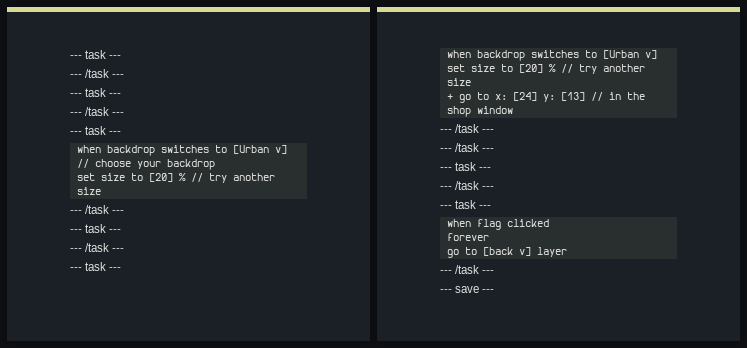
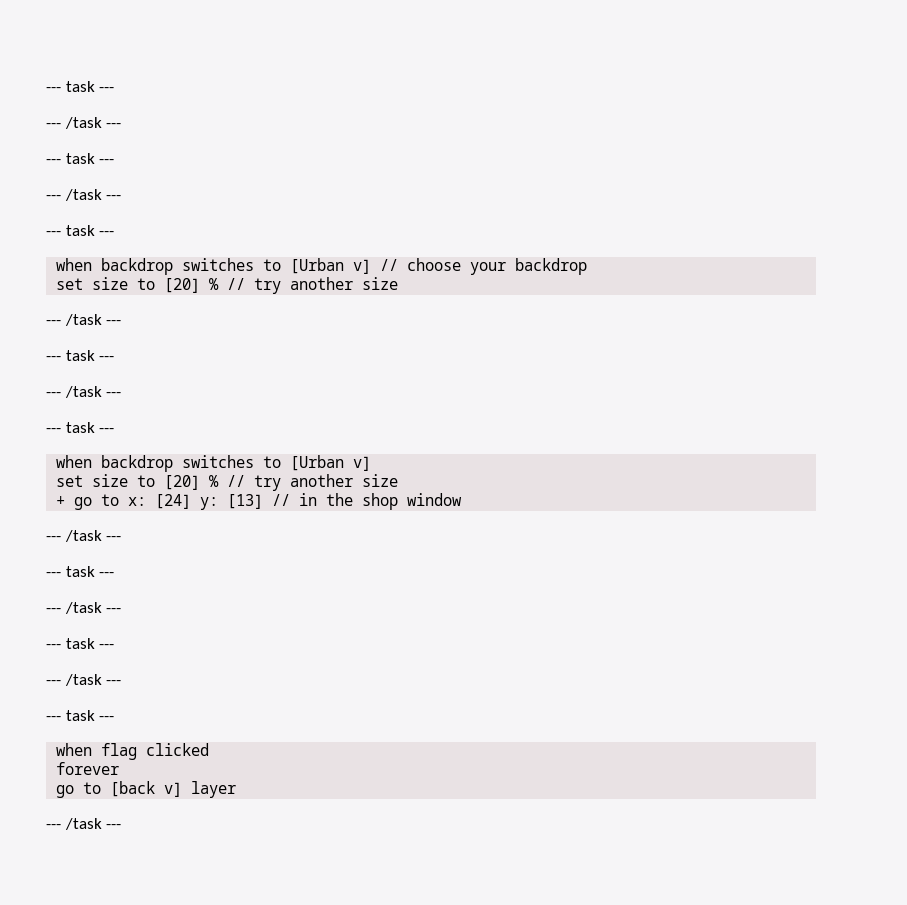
  + go to x: [24] y: [13] // in the shop window
  --- /task ---
+ --- task ---
- --- save ---

